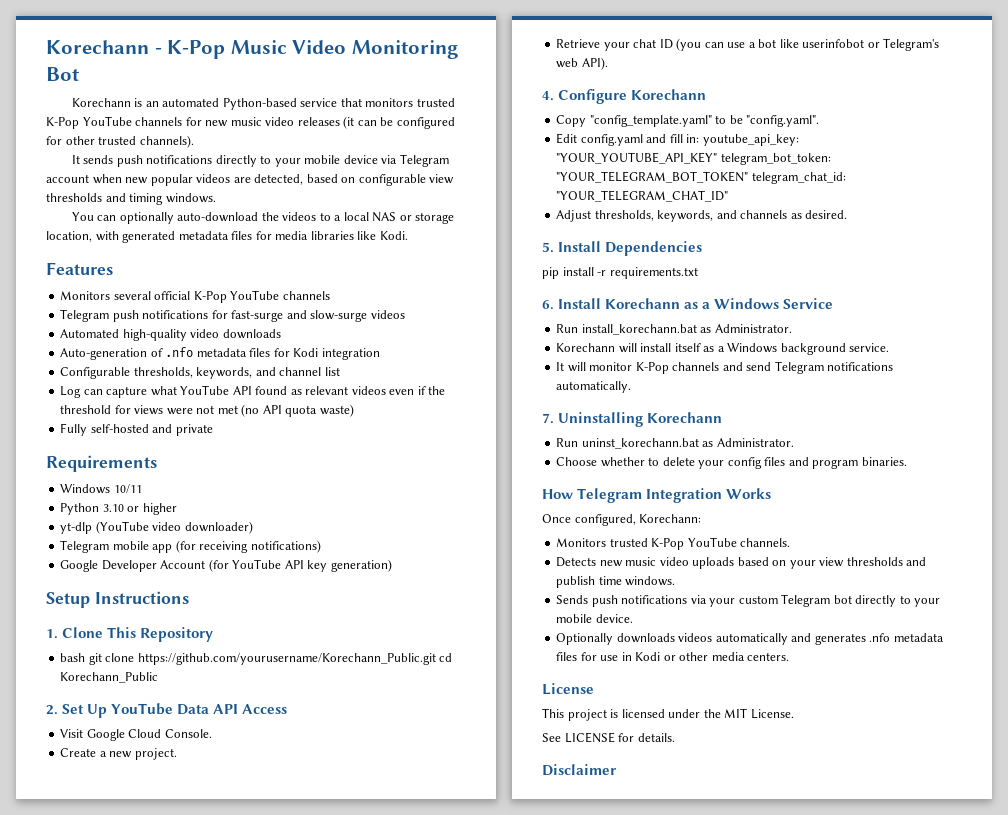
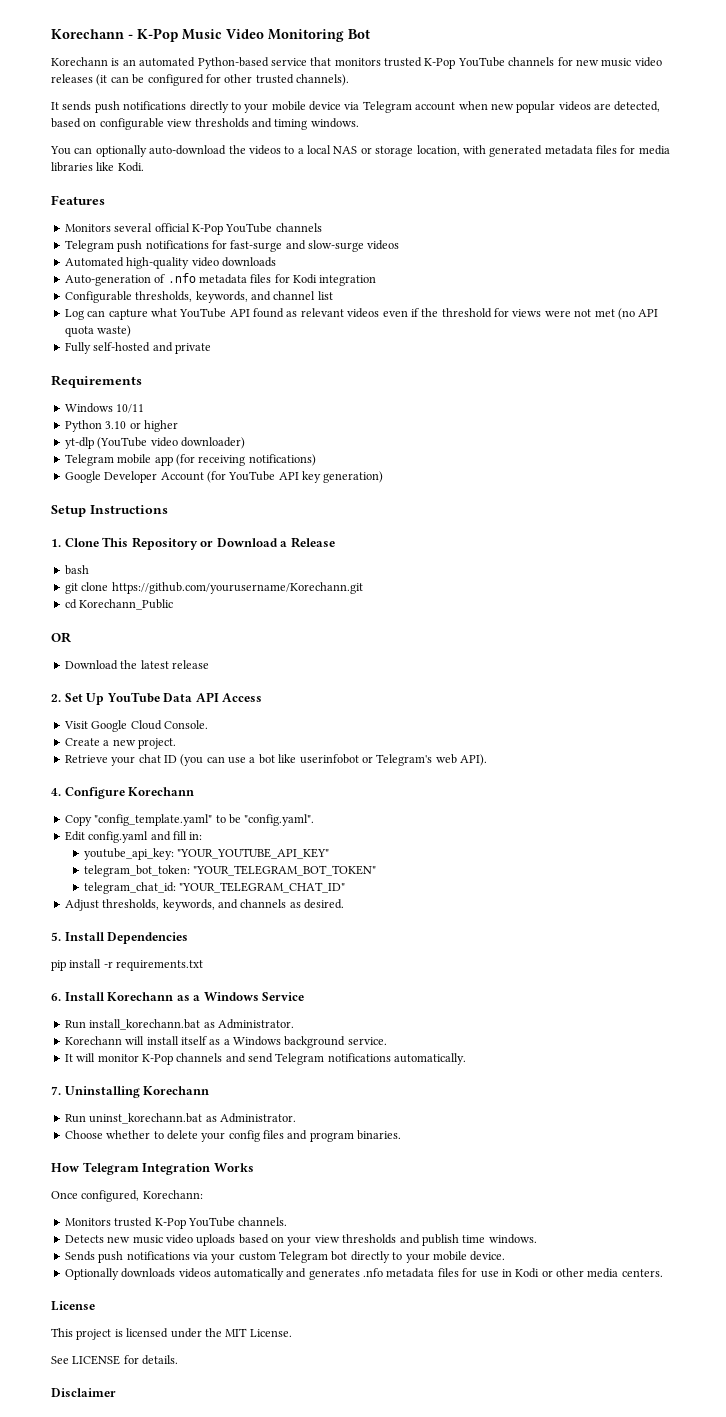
- 1. Clone This Repository
+ 1. Clone This Repository or Download a Release
- bash git clone https://github.com/yourusername/Korechann_Public.git cd Korechann_Public
+ bash
+ git clone https://github.com/yourusername/Korechann.git
+ cd Korechann_Public
+ OR
+ Download the latest release
- Edit config.yaml and fill in: youtube_api_key: "YOUR_YOUTUBE_API_KEY" telegram_bot_token: "YOUR_TELEGRAM_BOT_TOKEN" telegram_chat_id: "YOUR_TELEGRAM_CHAT_ID"
+ Edit config.yaml and fill in:
+ youtube_api_key: "YOUR_YOUTUBE_API_KEY"
+ telegram_bot_token: "YOUR_TELEGRAM_BOT_TOKEN"
+ telegram_chat_id: "YOUR_TELEGRAM_CHAT_ID"

